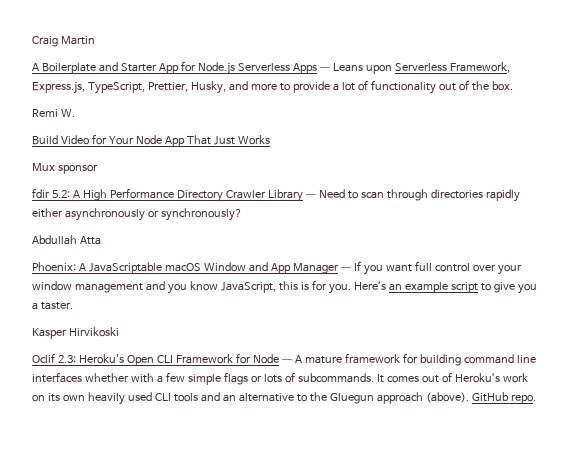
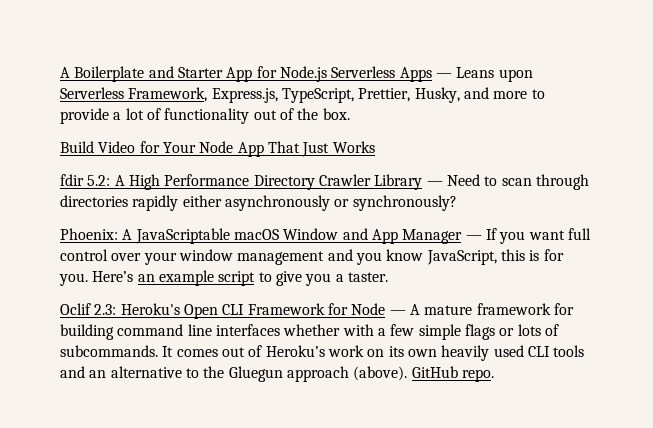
- Craig Martin
- Remi W.
- Mux sponsor
- Abdullah Atta
- Kasper Hirvikoski

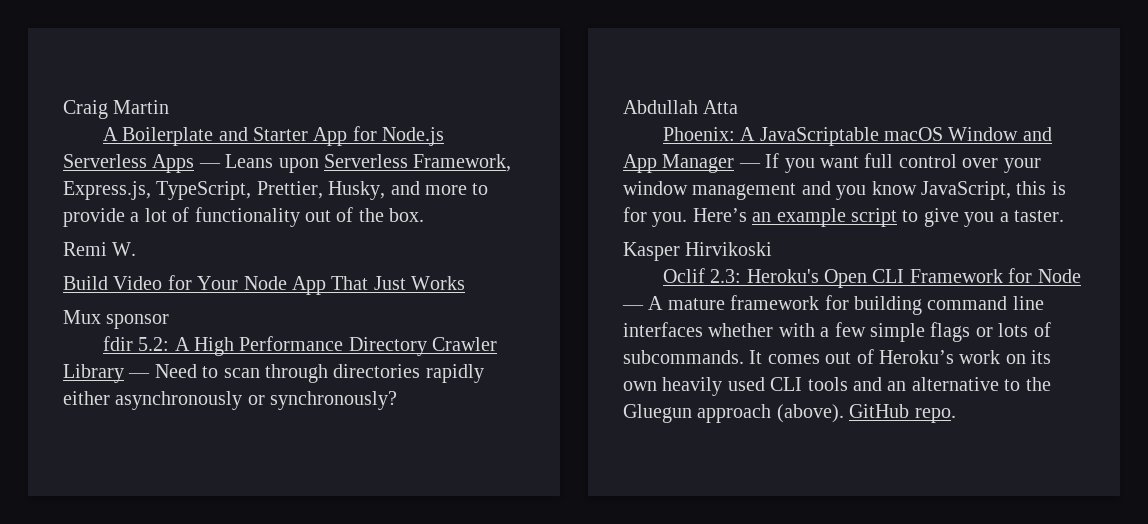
+ Craig Martin
+ Remi W.
+ Mux sponsor
+ Abdullah Atta
+ Kasper Hirvikoski

